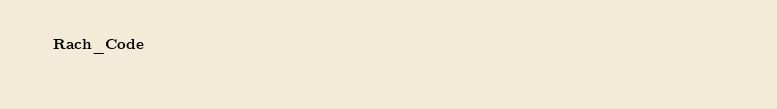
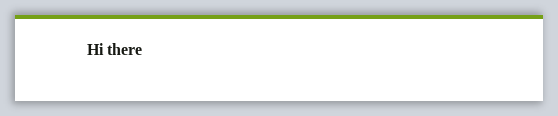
- Rach_Code
+ Hi there

